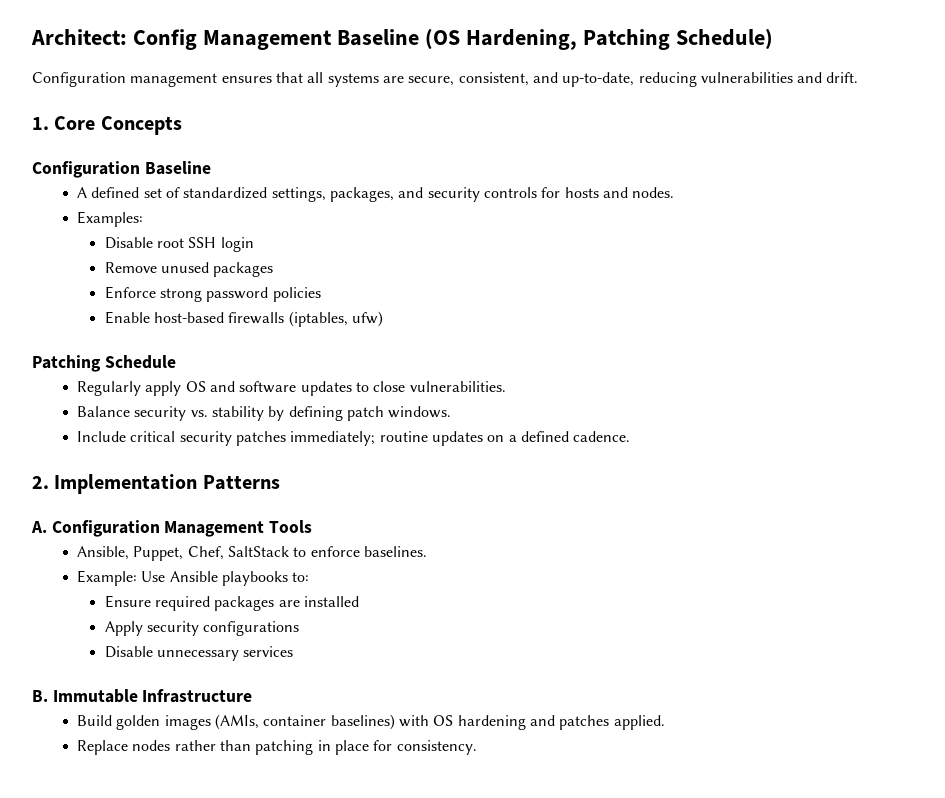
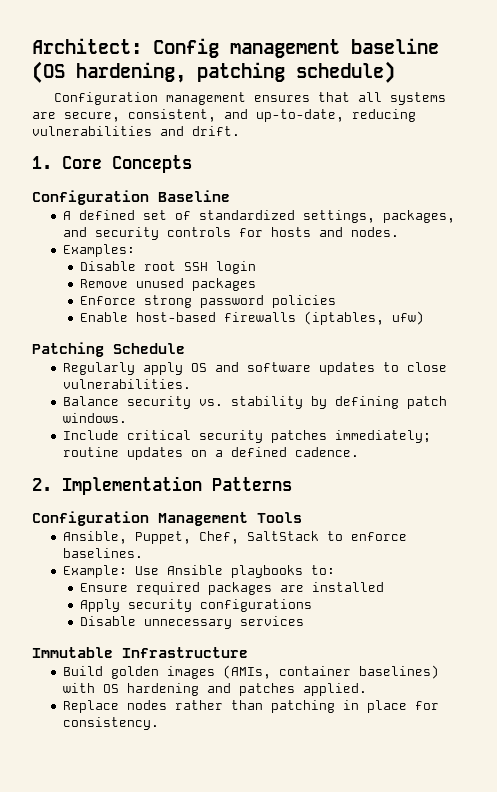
- Architect: Config Management Baseline (OS Hardening, Patching Schedule)
+ Architect: Config management baseline (OS hardening, patching schedule)
- A. Configuration Management Tools
+ Configuration Management Tools
- B. Immutable Infrastructure
+ Immutable Infrastructure

